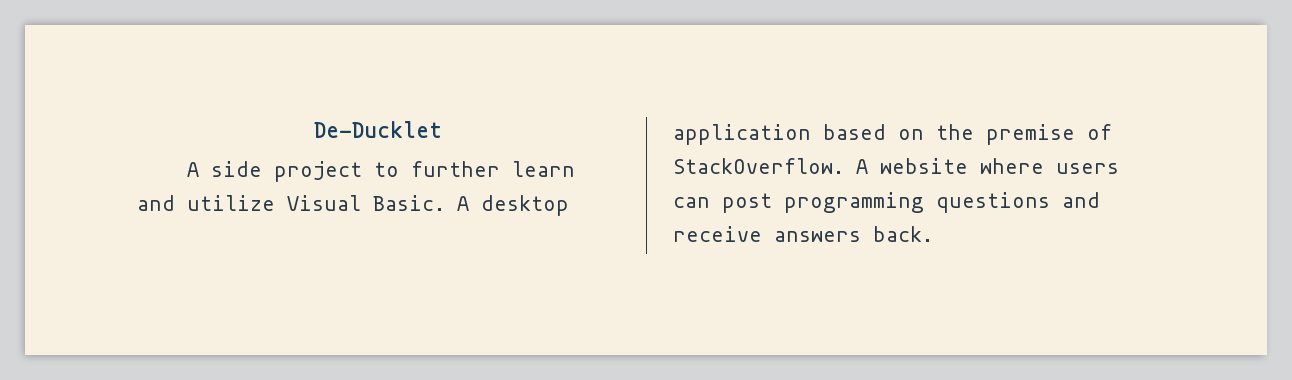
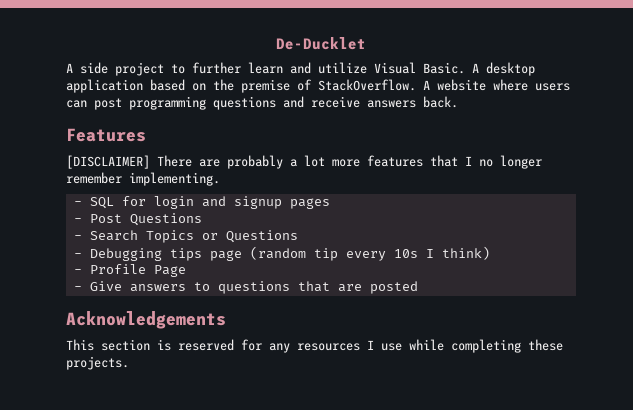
+ Features
+ [DISCLAIMER] There are probably a lot more features that I no longer remember implementing.
+ - SQL for login and signup pages
+ - Post Questions
+ - Search Topics or Questions
+ - Debugging tips page (random tip every 10s I think)
+ - Profile Page
+ - Give answers to questions that are posted
+ Acknowledgements
+ This section is reserved for any resources I use while completing these projects.

